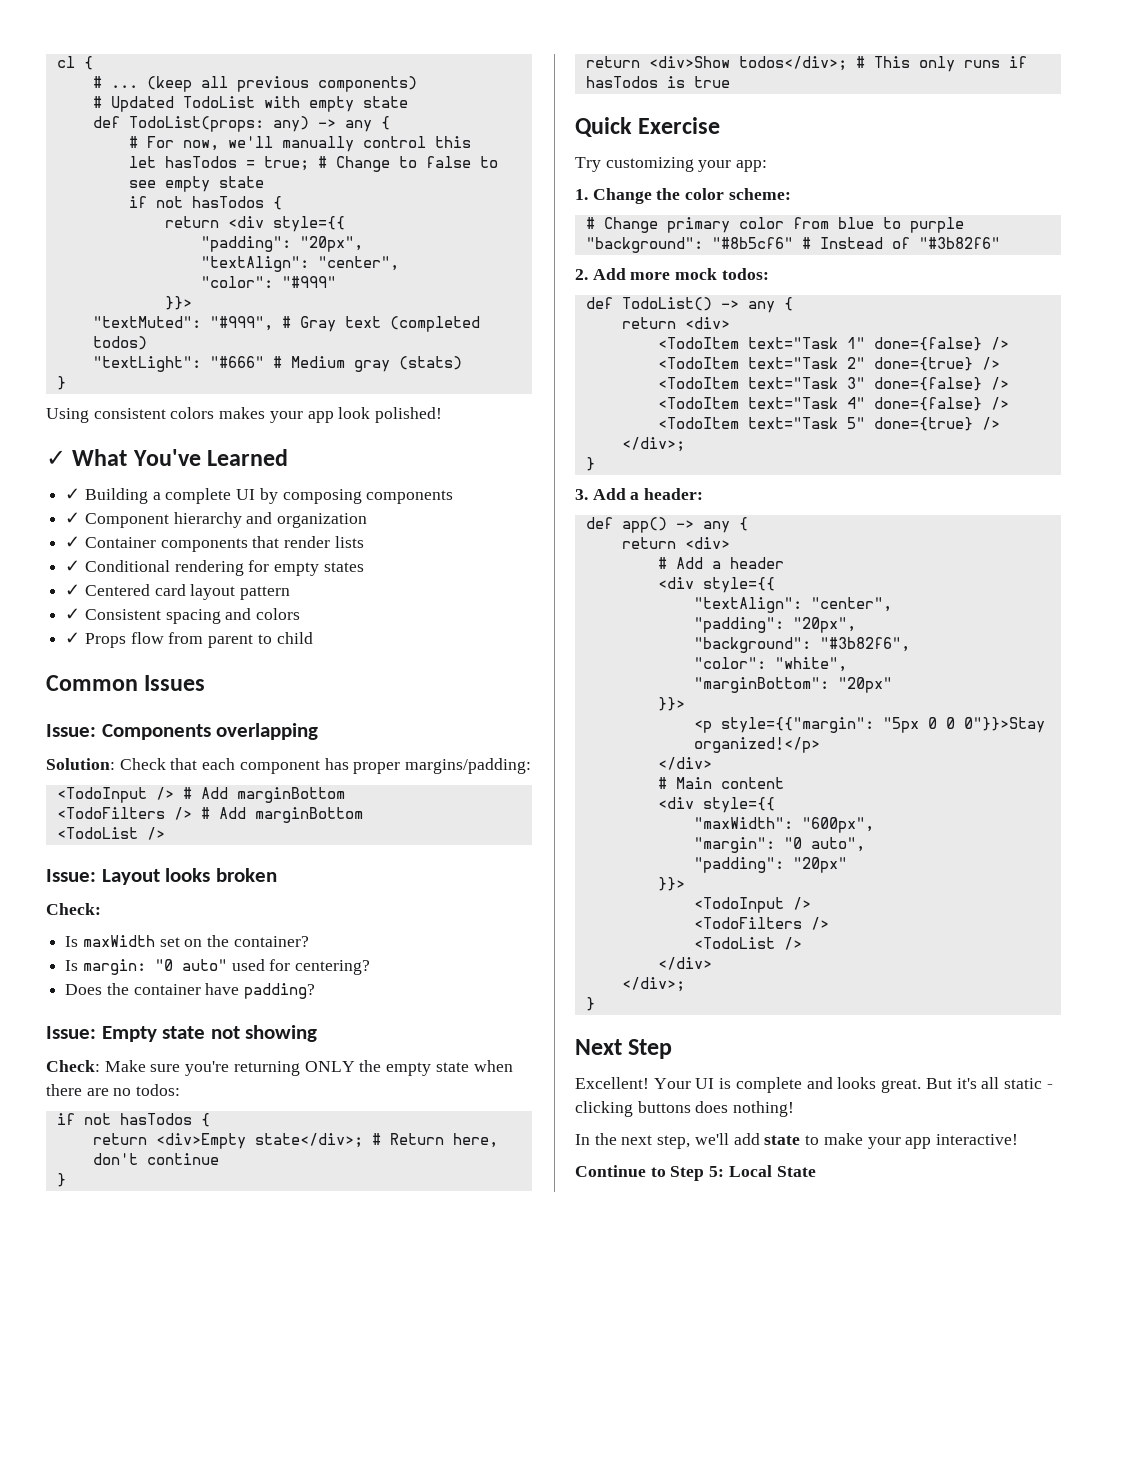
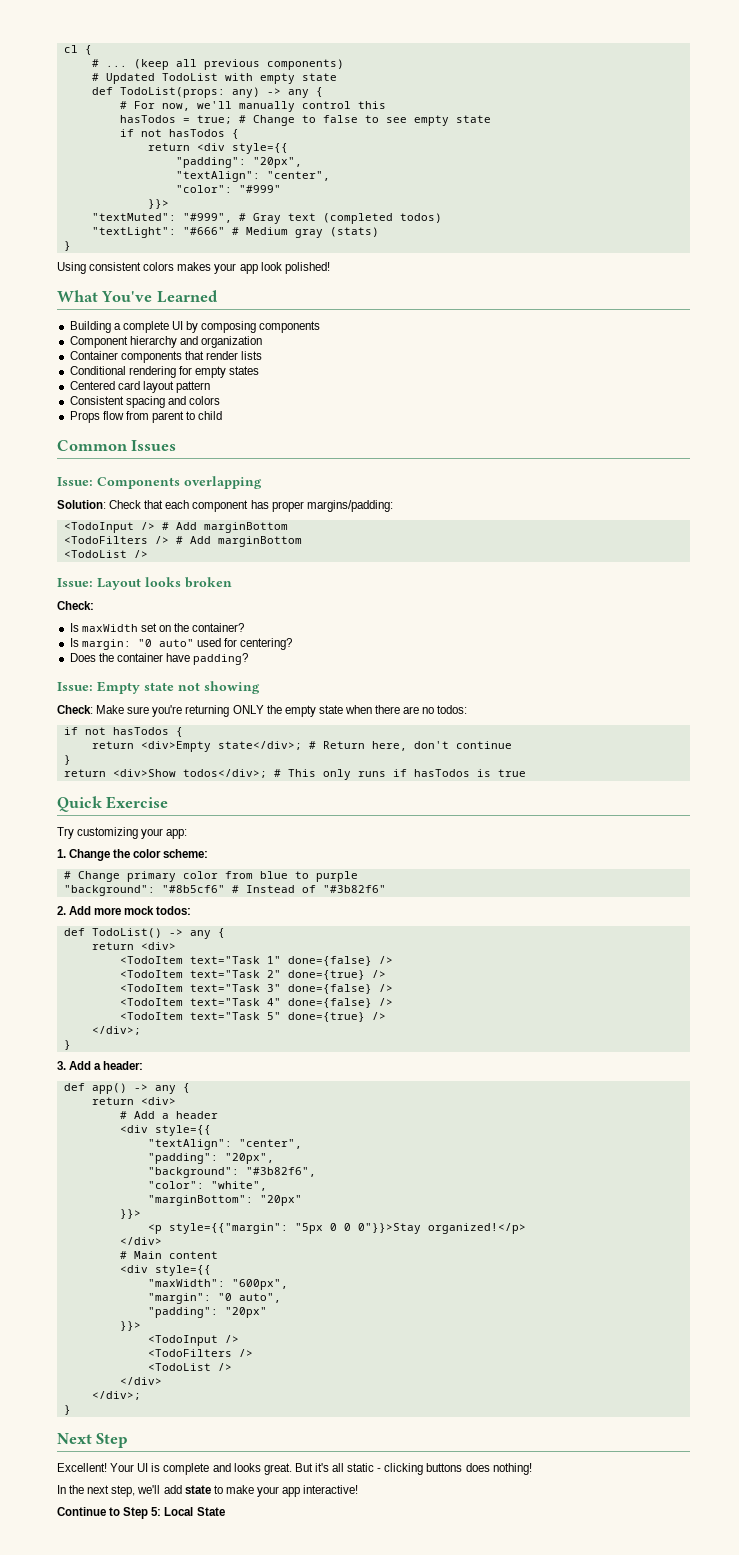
- let hasTodos = true; # Change to false to see empty state
+ hasTodos = true; # Change to false to see empty state
- ✓ What You've Learned
+ What You've Learned
- ✓ Building a complete UI by composing components
+ Building a complete UI by composing components
- ✓ Component hierarchy and organization
+ Component hierarchy and organization
- ✓ Container components that render lists
+ Container components that render lists
- ✓ Conditional rendering for empty states
+ Conditional rendering for empty states
- ✓ Centered card layout pattern
+ Centered card layout pattern
- ✓ Consistent spacing and colors
+ Consistent spacing and colors
- ✓ Props flow from parent to child
+ Props flow from parent to child

